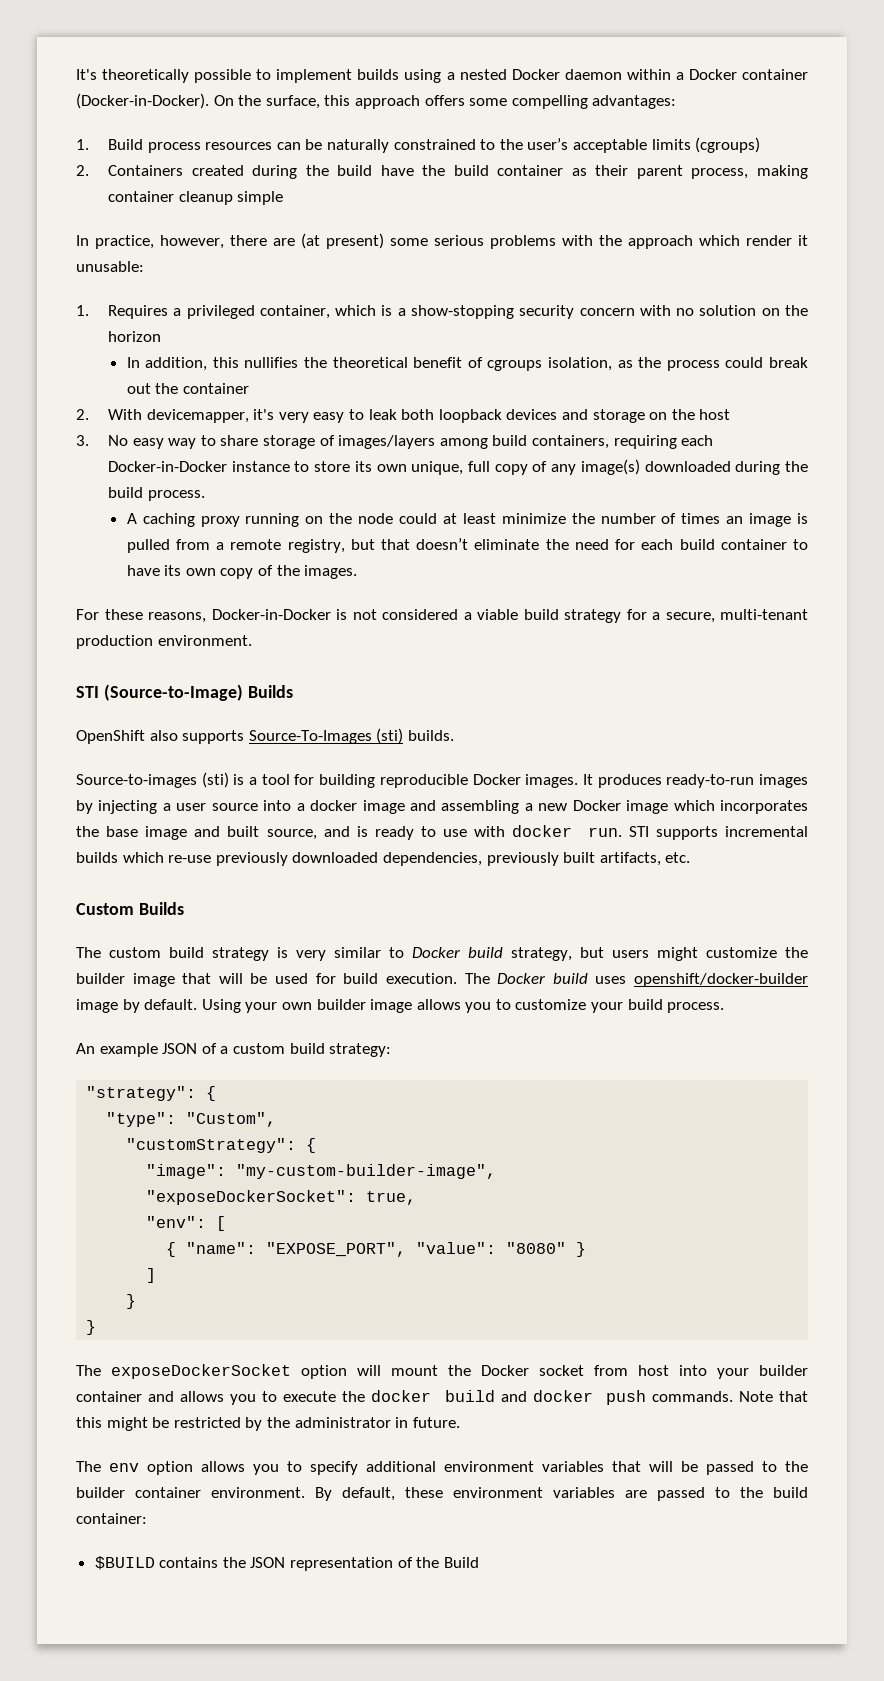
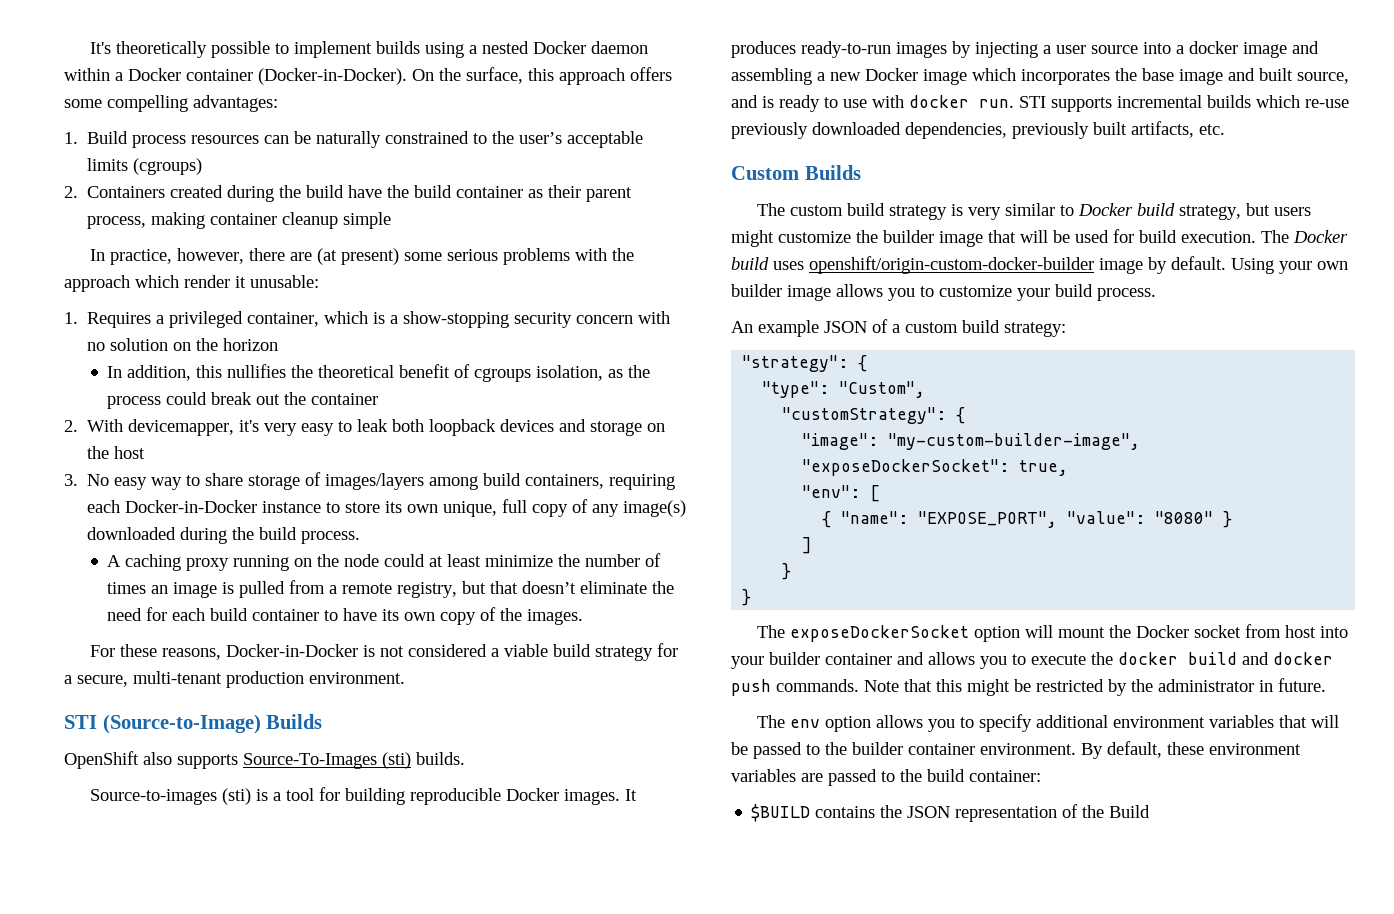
- The Docker build uses openshift/docker-builder image by default.
+ The Docker build uses openshift/origin-custom-docker-builder image by default.

